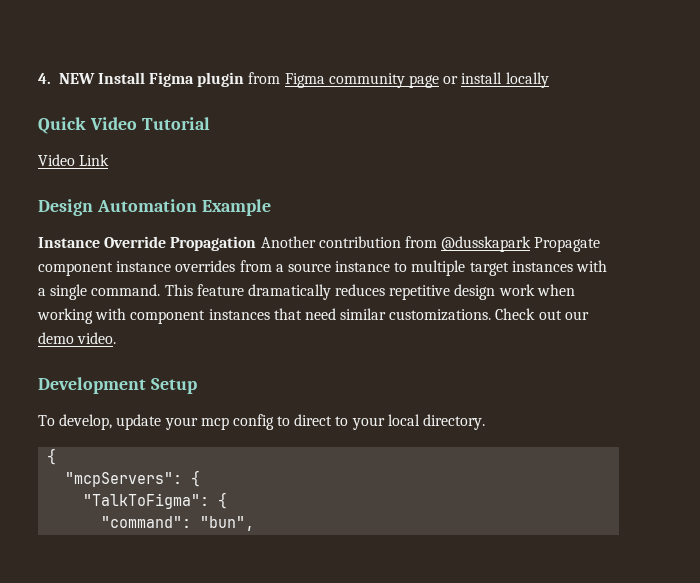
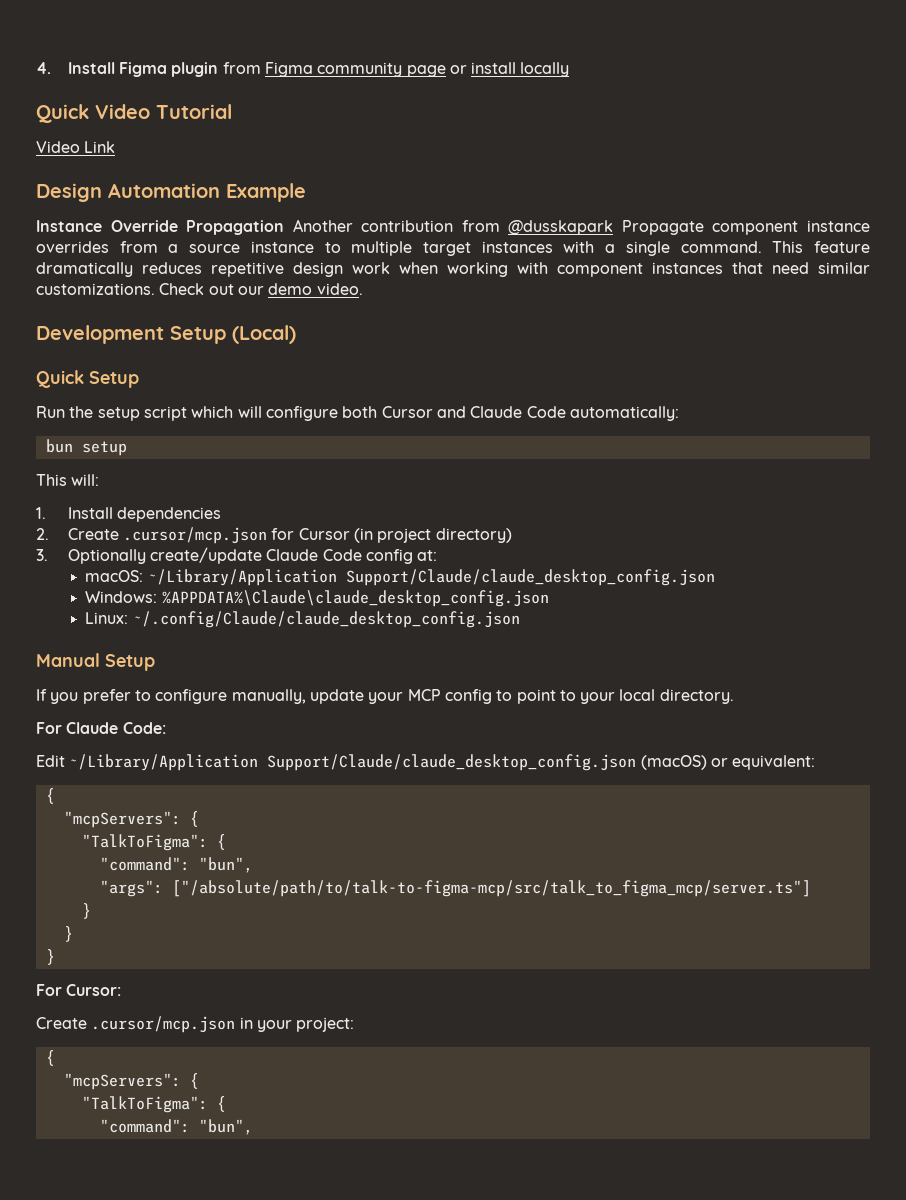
- 4. NEW Install Figma plugin from Figma community page or install locally
+ 4. Install Figma plugin from Figma community page or install locally
- Development Setup
- To develop, update your mcp config to direct to your local directory.
+ Development Setup (Local)
+ Quick Setup
+ Run the setup script which will configure both Cursor and Claude Code automatically:
+ bun setup
+ This will:
+ 1. Install dependencies
+ 2. Create .cursor/mcp.json for Cursor (in project directory)
+ 3. Optionally create/update Claude Code config at:
+ macOS: ~/Library/Application Support/Claude/claude_desktop_config.json
+ Windows: %APPDATA%\Claude\claude_desktop_config.json
+ Linux: ~/.config/Claude/claude_desktop_config.json
+ Manual Setup
+ If you prefer to configure manually, update your MCP config to point to your local directory.
+ For Claude Code:
+ Edit ~/Library/Application Support/Claude/claude_desktop_config.json (macOS) or equivalent:
+ {
+ "mcpServers": {
+ "TalkToFigma": {
+ "command": "bun",
+ "args": ["/absolute/path/to/talk-to-figma-mcp/src/talk_to_figma_mcp/server.ts"]
+ }
+ }
+ }
+ For Cursor:
+ Create .cursor/mcp.json in your project:

